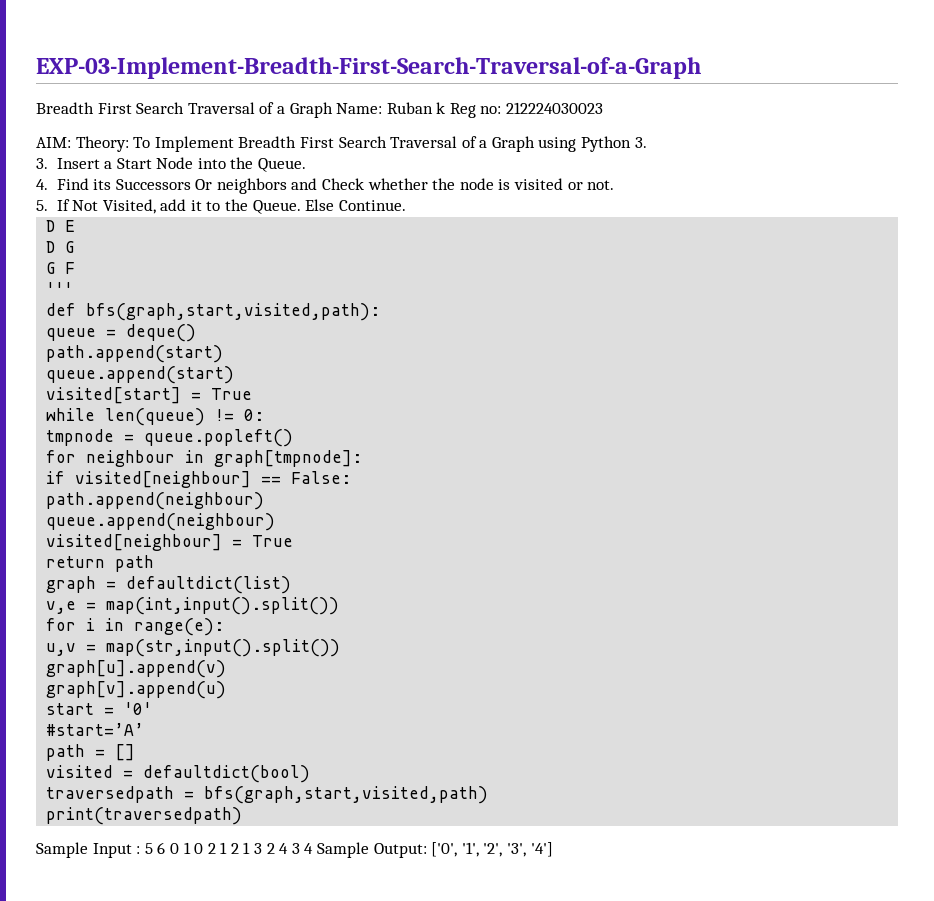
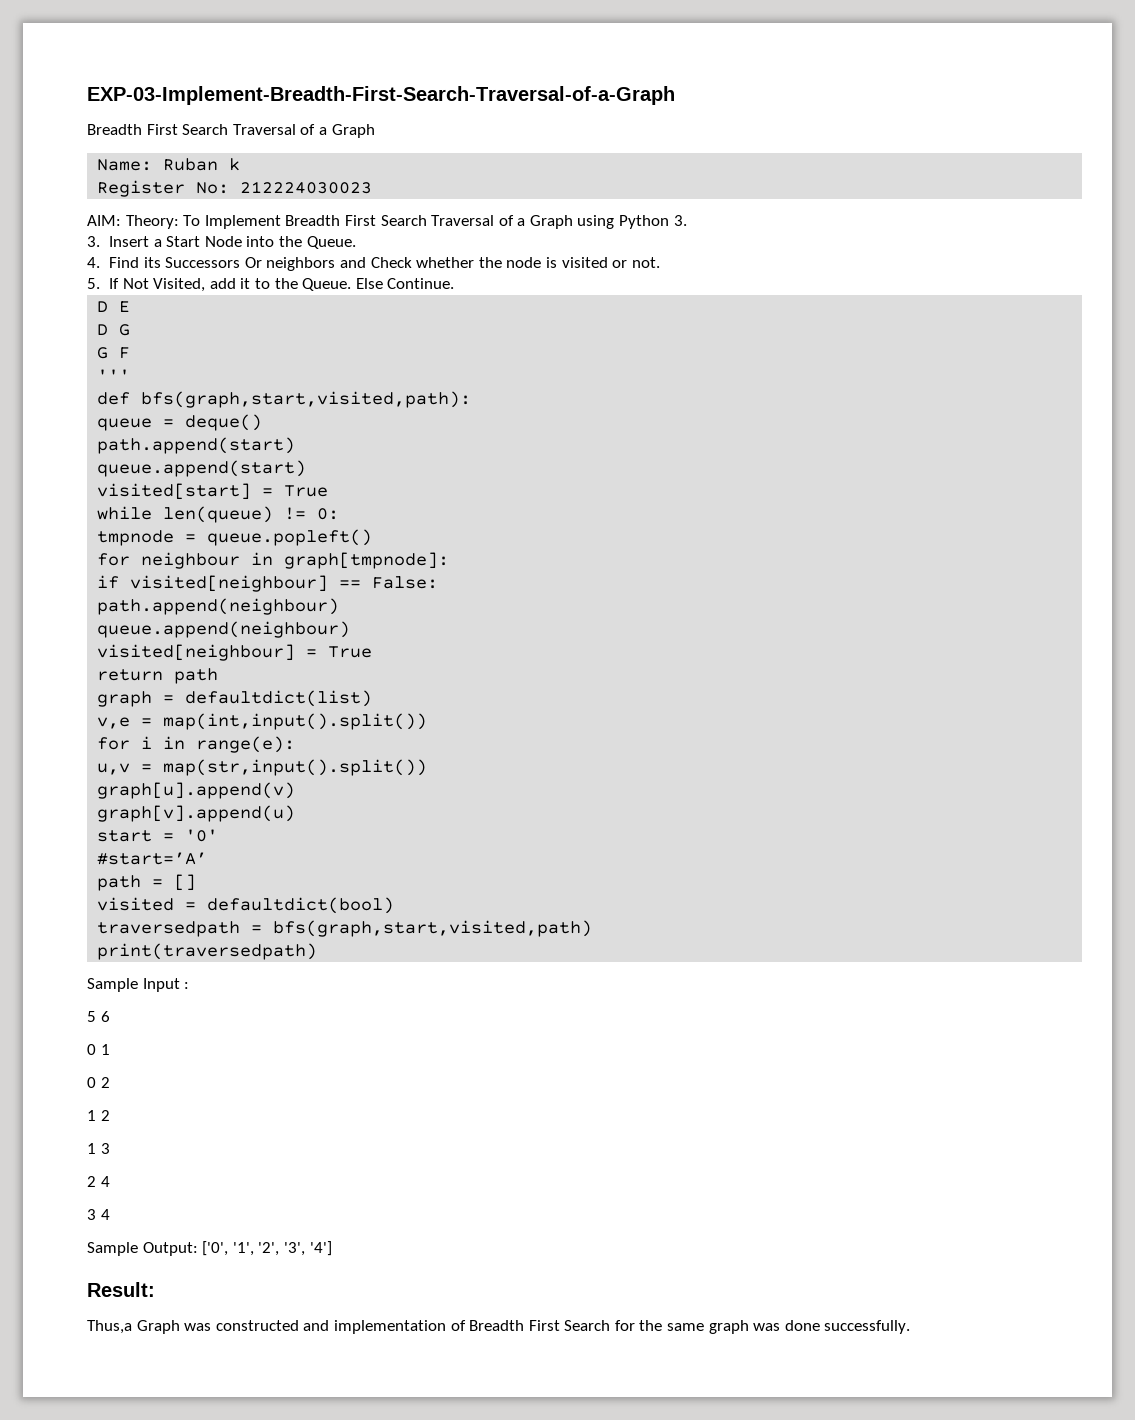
  EXP-03-Implement-Breadth-First-Search-Traversal-of-a-Graph
- Breadth First Search Traversal of a Graph Name: Ruban k Reg no: 212224030023
+ Breadth First Search Traversal of a Graph
+ Name: Ruban k
+ Register No: 212224030023
- Sample Input : 5 6 0 1 0 2 1 2 1 3 2 4 3 4 Sample Output: ['0', '1', '2', '3', '4']
+ Sample Input :
+ 5 6
+ 0 1
+ 0 2
+ 1 2
+ 1 3
+ 2 4
+ 3 4
+ Sample Output: ['0', '1', '2', '3', '4']
+ Result:
+ Thus,a Graph was constructed and implementation of Breadth First Search for the same graph was done successfully.

